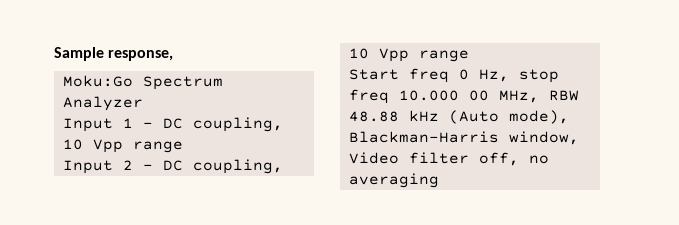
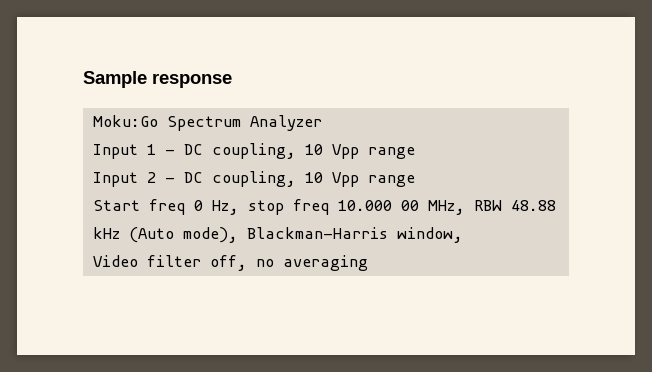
- Sample response,
+ Sample response

